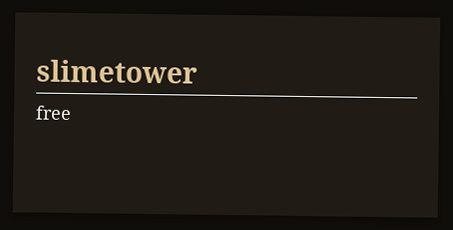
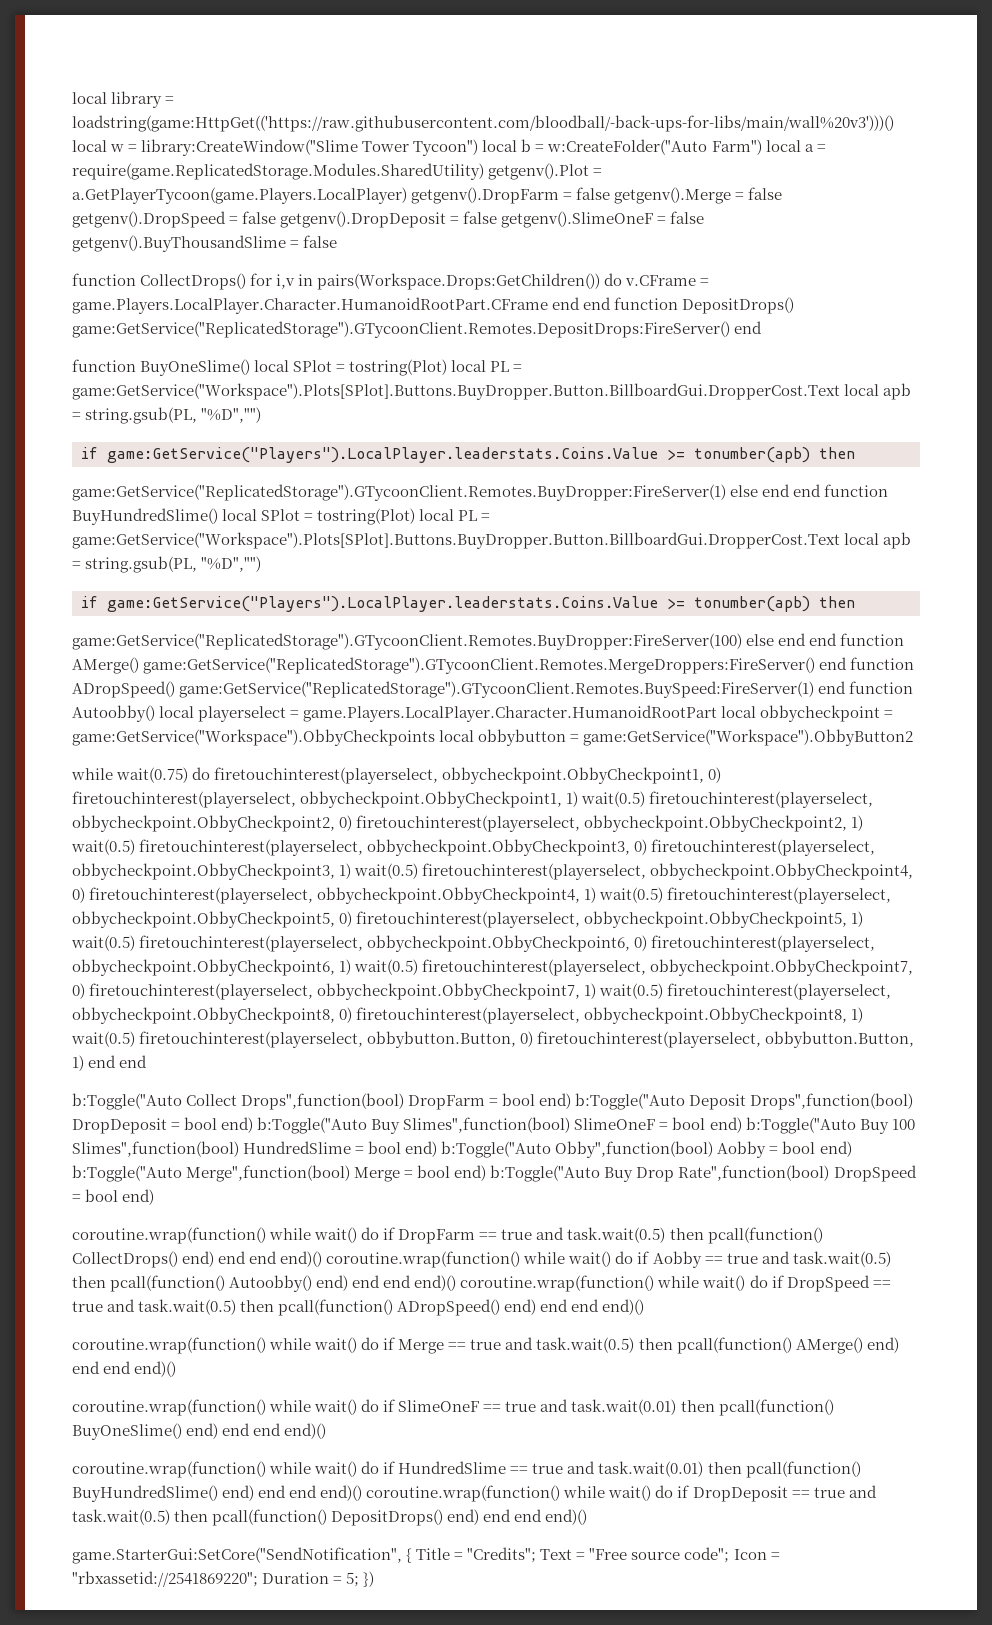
- slimetower
- free
+ local library = loadstring(game:HttpGet(('https://raw.githubusercontent.com/bloodball/-back-ups-for-libs/main/wall%20v3')))() local w = library:CreateWindow("Slime Tower Tycoon") local b = w:CreateFolder("Auto Farm") local a = require(game.ReplicatedStorage.Modules.SharedUtility) getgenv().Plot = a.GetPlayerTycoon(game.Players.LocalPlayer) getgenv().DropFarm = false getgenv().Merge = false getgenv().DropSpeed = false getgenv().DropDeposit = false getgenv().SlimeOneF = false getgenv().BuyThousandSlime = false
+ function CollectDrops() for i,v in pairs(Workspace.Drops:GetChildren()) do v.CFrame = game.Players.LocalPlayer.Character.HumanoidRootPart.CFrame end end function DepositDrops() game:GetService("ReplicatedStorage").GTycoonClient.Remotes.DepositDrops:FireServer() end
+ function BuyOneSlime() local SPlot = tostring(Plot) local PL = game:GetService("Workspace").Plots[SPlot].Buttons.BuyDropper.Button.BillboardGui.DropperCost.Text local apb = string.gsub(PL, "%D","")
+ if game:GetService("Players").LocalPlayer.leaderstats.Coins.Value >= tonumber(apb) then
+ game:GetService("ReplicatedStorage").GTycoonClient.Remotes.BuyDropper:FireServer(1) else end end function BuyHundredSlime() local SPlot = tostring(Plot) local PL = game:GetService("Workspace").Plots[SPlot].Buttons.BuyDropper.Button.BillboardGui.DropperCost.Text local apb = string.gsub(PL, "%D","")
+ if game:GetService("Players").LocalPlayer.leaderstats.Coins.Value >= tonumber(apb) then
+ game:GetService("ReplicatedStorage").GTycoonClient.Remotes.BuyDropper:FireServer(100) else end end function AMerge() game:GetService("ReplicatedStorage").GTycoonClient.Remotes.MergeDroppers:FireServer() end function ADropSpeed() game:GetService("ReplicatedStorage").GTycoonClient.Remotes.BuySpeed:FireServer(1) end function Autoobby() local playerselect = game.Players.LocalPlayer.Character.HumanoidRootPart local obbycheckpoint = game:GetService("Workspace").ObbyCheckpoints local obbybutton = game:GetService("Workspace").ObbyButton2
+ while wait(0.75) do firetouchinterest(playerselect, obbycheckpoint.ObbyCheckpoint1, 0) firetouchinterest(playerselect, obbycheckpoint.ObbyCheckpoint1, 1) wait(0.5) firetouchinterest(playerselect, obbycheckpoint.ObbyCheckpoint2, 0) firetouchinterest(playerselect, obbycheckpoint.ObbyCheckpoint2, 1) wait(0.5) firetouchinterest(playerselect, obbycheckpoint.ObbyCheckpoint3, 0) firetouchinterest(playerselect, obbycheckpoint.ObbyCheckpoint3, 1) wait(0.5) firetouchinterest(playerselect, obbycheckpoint.ObbyCheckpoint4, 0) firetouchinterest(playerselect, obbycheckpoint.ObbyCheckpoint4, 1) wait(0.5) firetouchinterest(playerselect, obbycheckpoint.ObbyCheckpoint5, 0) firetouchinterest(playerselect, obbycheckpoint.ObbyCheckpoint5, 1) wait(0.5) firetouchinterest(playerselect, obbycheckpoint.ObbyCheckpoint6, 0) firetouchinterest(playerselect, obbycheckpoint.ObbyCheckpoint6, 1) wait(0.5) firetouchinterest(playerselect, obbycheckpoint.ObbyCheckpoint7, 0) firetouchinterest(playerselect, obbycheckpoint.ObbyCheckpoint7, 1) wait(0.5) firetouchinterest(playerselect, obbycheckpoint.ObbyCheckpoint8, 0) firetouchinterest(playerselect, obbycheckpoint.ObbyCheckpoint8, 1) wait(0.5) firetouchinterest(playerselect, obbybutton.Button, 0) firetouchinterest(playerselect, obbybutton.Button, 1) end end
+ b:Toggle("Auto Collect Drops",function(bool) DropFarm = bool end) b:Toggle("Auto Deposit Drops",function(bool) DropDeposit = bool end) b:Toggle("Auto Buy Slimes",function(bool) SlimeOneF = bool end) b:Toggle("Auto Buy 100 Slimes",function(bool) HundredSlime = bool end) b:Toggle("Auto Obby",function(bool) Aobby = bool end) b:Toggle("Auto Merge",function(bool) Merge = bool end) b:Toggle("Auto Buy Drop Rate",function(bool) DropSpeed = bool end)
+ coroutine.wrap(function() while wait() do if DropFarm == true and task.wait(0.5) then pcall(function() CollectDrops() end) end end end)() coroutine.wrap(function() while wait() do if Aobby == true and task.wait(0.5) then pcall(function() Autoobby() end) end end end)() coroutine.wrap(function() while wait() do if DropSpeed == true and task.wait(0.5) then pcall(function() ADropSpeed() end) end end end)()
+ coroutine.wrap(function() while wait() do if Merge == true and task.wait(0.5) then pcall(function() AMerge() end) end end end)()
+ coroutine.wrap(function() while wait() do if SlimeOneF == true and task.wait(0.01) then pcall(function() BuyOneSlime() end) end end end)()
+ coroutine.wrap(function() while wait() do if HundredSlime == true and task.wait(0.01) then pcall(function() BuyHundredSlime() end) end end end)() coroutine.wrap(function() while wait() do if DropDeposit == true and task.wait(0.5) then pcall(function() DepositDrops() end) end end end)()
+ game.StarterGui:SetCore("SendNotification", { Title = "Credits"; Text = "Free source code"; Icon = "rbxassetid://2541869220"; Duration = 5; })

